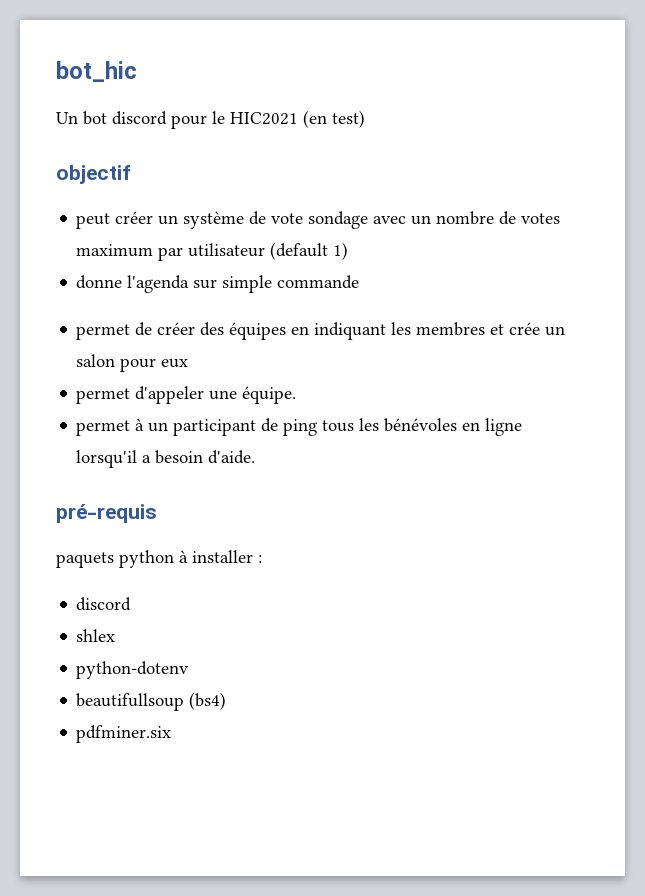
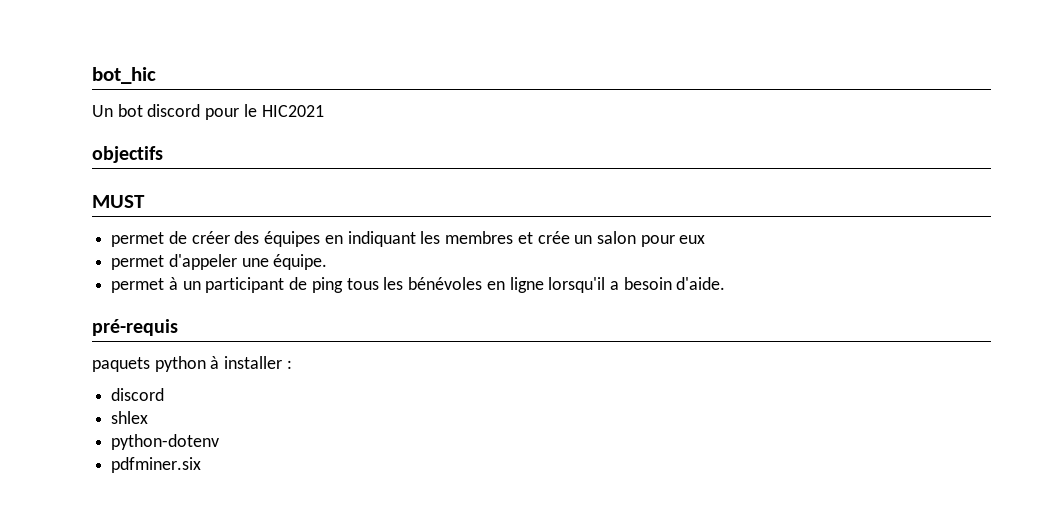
- Un bot discord pour le HIC2021 (en test)
- objectif
- peut créer un système de vote sondage avec un nombre de votes maximum par utilisateur (default 1)
- donne l'agenda sur simple commande
+ Un bot discord pour le HIC2021
+ objectifs
+ MUST
- beautifullsoup (bs4)

